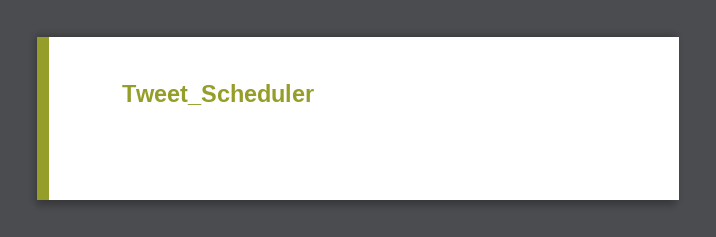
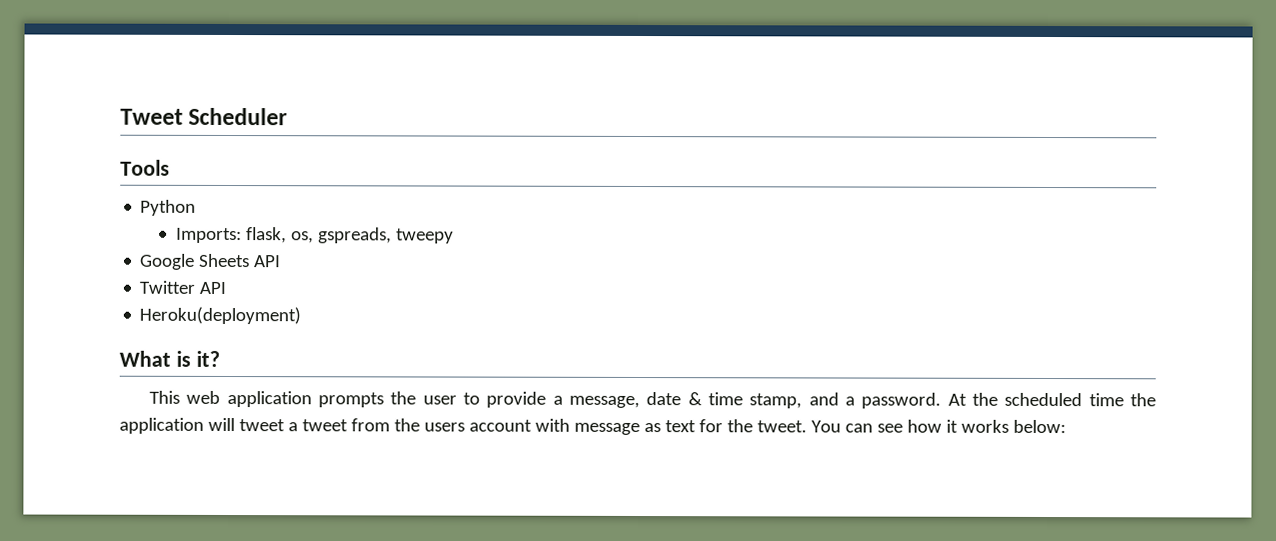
- Tweet_Scheduler
+ Tweet Scheduler
+ Tools
+ Python
+ Imports: flask, os, gspreads, tweepy
+ Google Sheets API
+ Twitter API
+ Heroku(deployment)
+ What is it?
+ This web application prompts the user to provide a message, date & time stamp, and a password. At the scheduled time the application will tweet a tweet from the users account with message as text for the tweet. You can see how it works below:

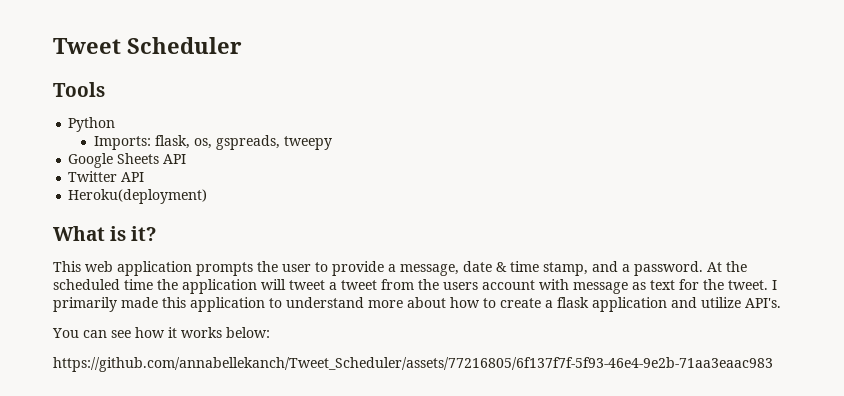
- At the scheduled time the application will tweet a tweet from the users account with message as text for the tweet. You can see how it works below:
+ At the scheduled time the application will tweet a tweet from the users account with message as text for the tweet. I primarily made this application to understand more about how to create a flask application and utilize API's.
+ You can see how it works below:
+ https://github.com/annabellekanch/Tweet_Scheduler/assets/77216805/6f137f7f-5f93-46e4-9e2b-71aa3eaac983

